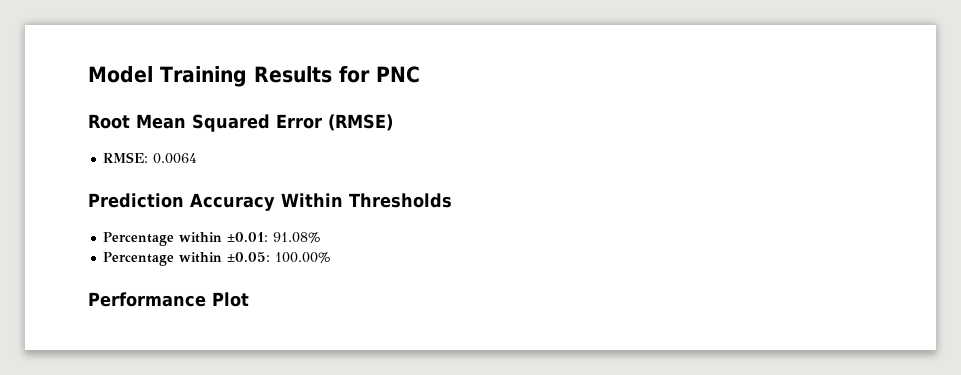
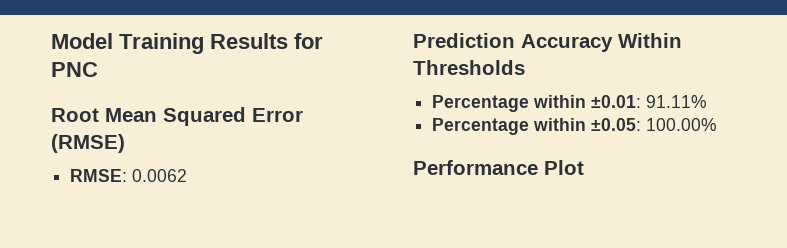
- RMSE: 0.0064
+ RMSE: 0.0062
- Percentage within ±0.01: 91.08%
+ Percentage within ±0.01: 91.11%

